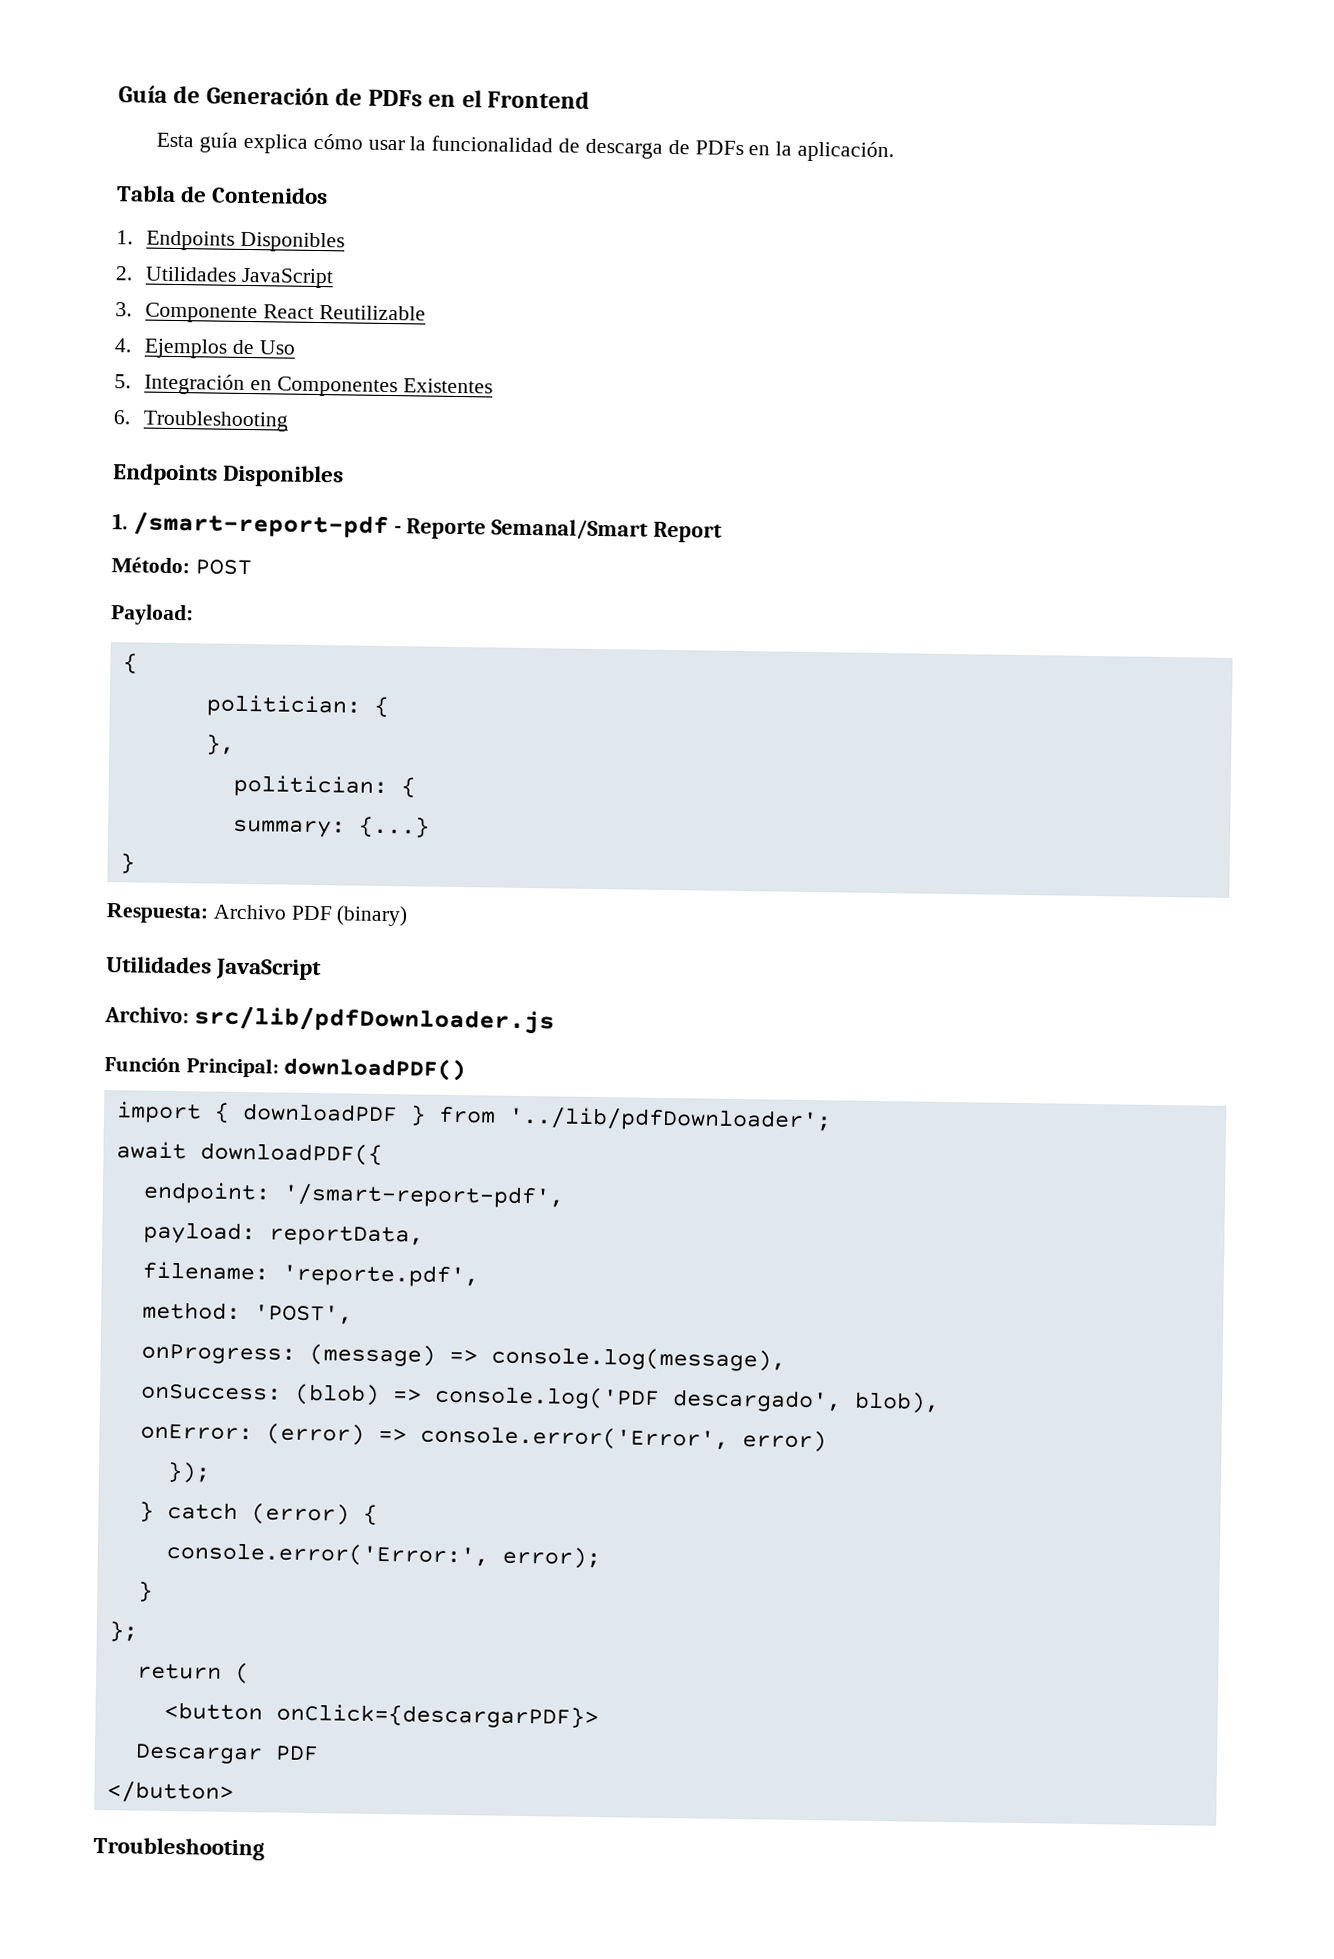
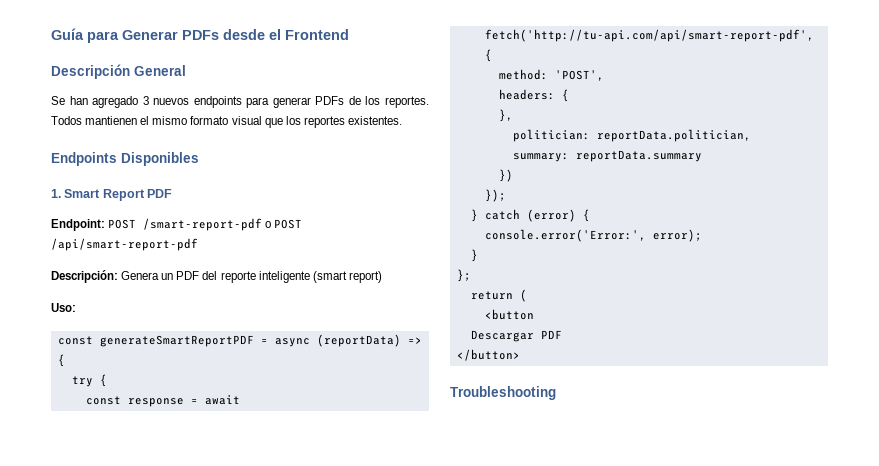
- Guía de Generación de PDFs en el Frontend
- Esta guía explica cómo usar la funcionalidad de descarga de PDFs en la aplicación.
- Tabla de Contenidos
- 1. Endpoints Disponibles
- 2. Utilidades JavaScript
- 3. Componente React Reutilizable
- 4. Ejemplos de Uso
- 5. Integración en Componentes Existentes
- 6. Troubleshooting
+ Guía para Generar PDFs desde el Frontend
+ Descripción General
+ Se han agregado 3 nuevos endpoints para generar PDFs de los reportes. Todos mantienen el mismo formato visual que los reportes existentes.
  Endpoints Disponibles
- 1. /smart-report-pdf - Reporte Semanal/Smart Report
- Método: POST
- Payload:
- {
- politician: {
+ 1. Smart Report PDF
+ Endpoint: POST /smart-report-pdf o POST /api/smart-report-pdf
+ Descripción: Genera un PDF del reporte inteligente (smart report)
+ Uso:
+ const generateSmartReportPDF = async (reportData) => {
+ try {
+ const response = await fetch('http://tu-api.com/api/smart-report-pdf', {
+ method: 'POST',
+ headers: {
  },
- politician: {
+ politician: reportData.politician,
- summary: {...}
- }
- Respuesta: Archivo PDF (binary)
- Utilidades JavaScript
- Archivo: src/lib/pdfDownloader.js
- Función Principal: downloadPDF()
- import { downloadPDF } from '../lib/pdfDownloader';
- await downloadPDF({
- endpoint: '/smart-report-pdf',
- payload: reportData,
- filename: 'reporte.pdf',
- method: 'POST',
- onProgress: (message) => console.log(message),
- onSuccess: (blob) => console.log('PDF descargado', blob),
- onError: (error) => console.error('Error', error)
+ summary: reportData.summary
+ })
- <button onClick={descargarPDF}>
+ <button

